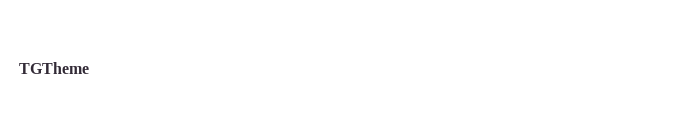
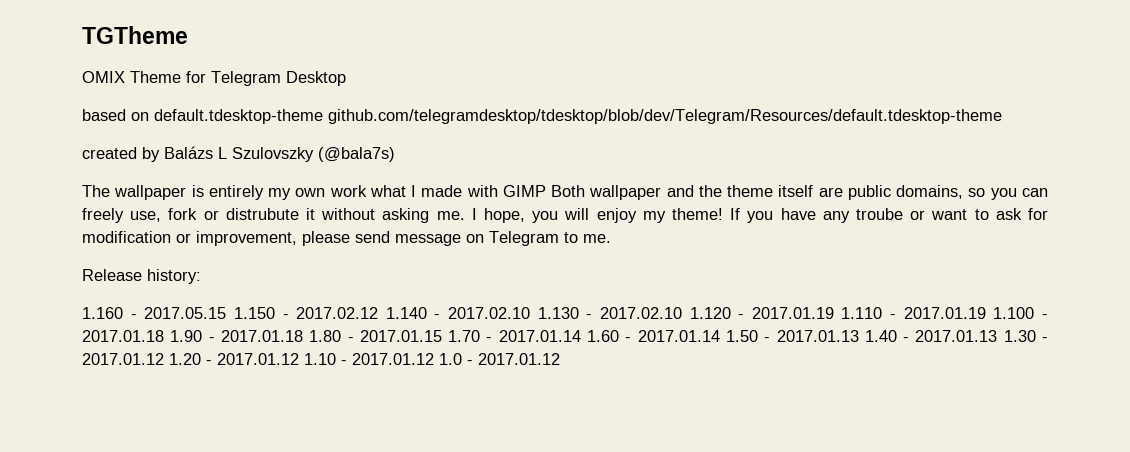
+ OMIX Theme for Telegram Desktop
+ based on default.tdesktop-theme github.com/telegramdesktop/tdesktop/blob/dev/Telegram/Resources/default.tdesktop-theme
+ created by Balázs L Szulovszky (@bala7s)
+ The wallpaper is entirely my own work what I made with GIMP Both wallpaper and the theme itself are public domains, so you can freely use, fork or distrubute it without asking me. I hope, you will enjoy my theme! If you have any troube or want to ask for modification or improvement, please send message on Telegram to me.
+ Release history:
+ 1.160 - 2017.05.15 1.150 - 2017.02.12 1.140 - 2017.02.10 1.130 - 2017.02.10 1.120 - 2017.01.19 1.110 - 2017.01.19 1.100 - 2017.01.18 1.90 - 2017.01.18 1.80 - 2017.01.15 1.70 - 2017.01.14 1.60 - 2017.01.14 1.50 - 2017.01.13 1.40 - 2017.01.13 1.30 - 2017.01.12 1.20 - 2017.01.12 1.10 - 2017.01.12 1.0 - 2017.01.12

